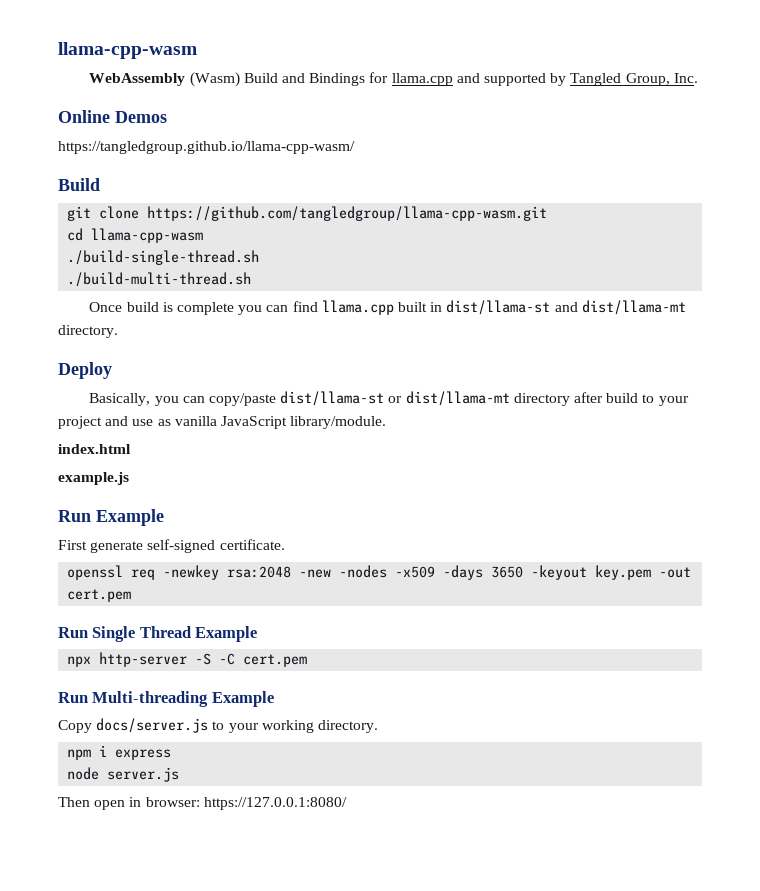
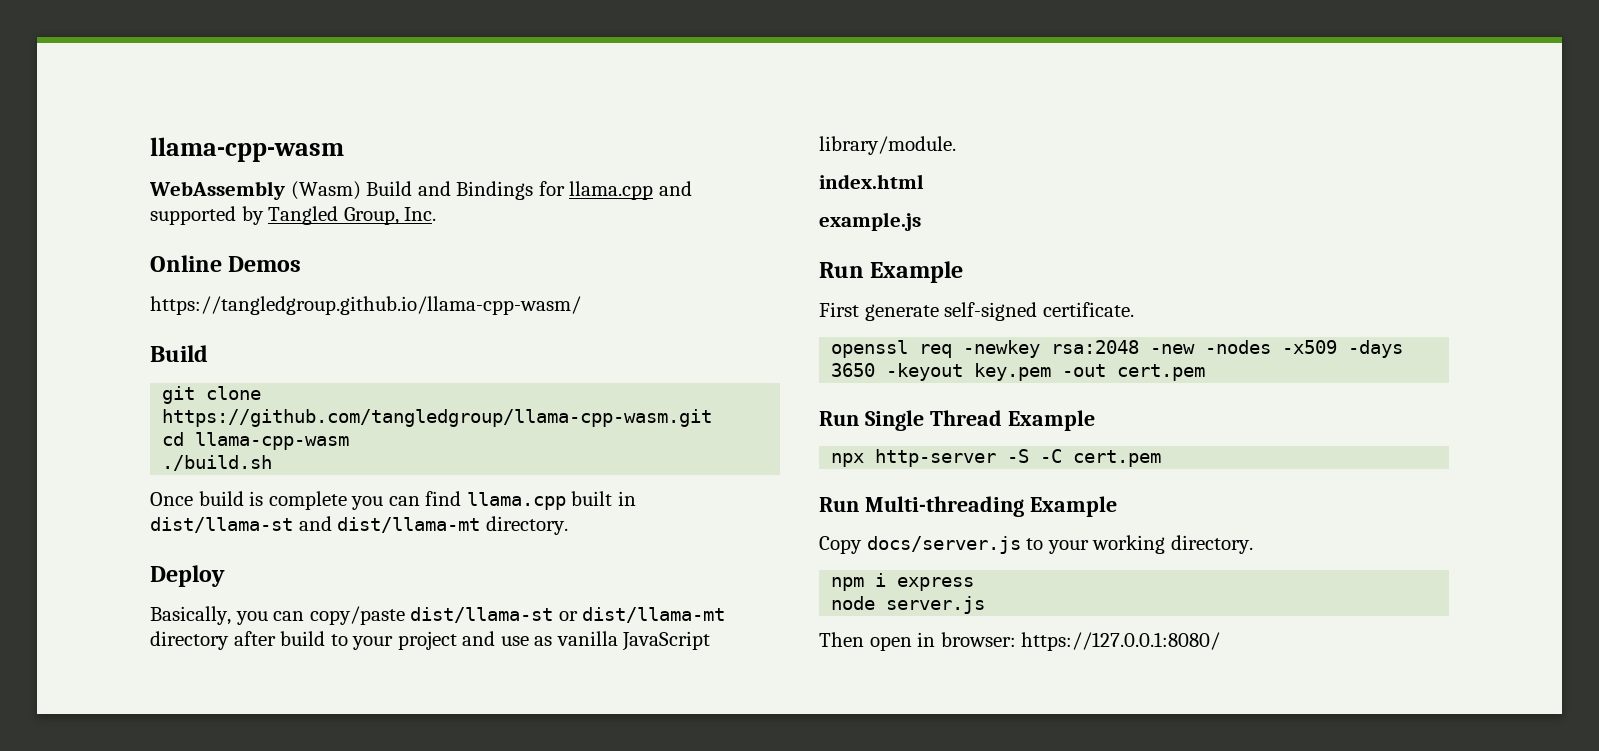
- ./build-single-thread.sh
- ./build-multi-thread.sh
+ ./build.sh

